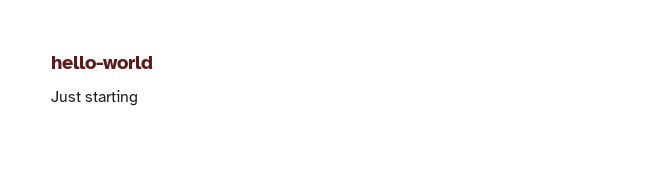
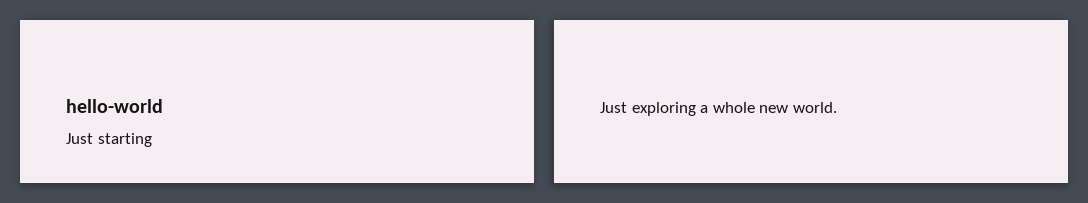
+ Just exploring a whole new world.

